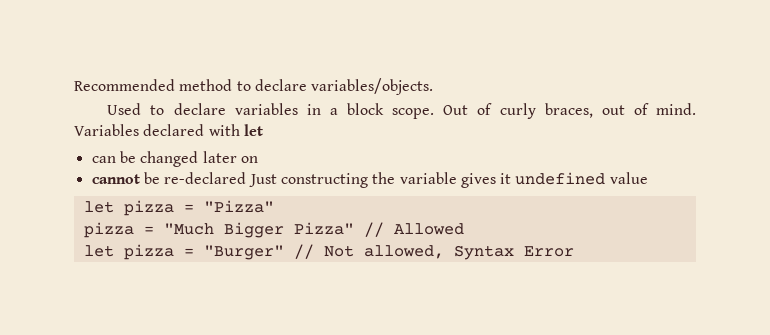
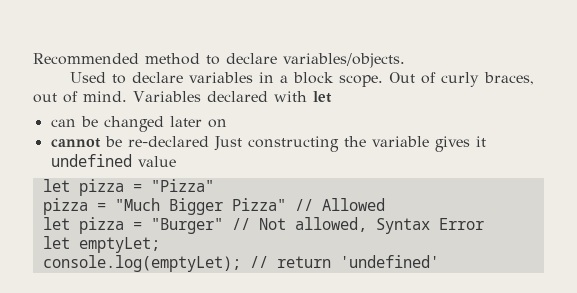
+ let emptyLet;
+ console.log(emptyLet); // return 'undefined'

